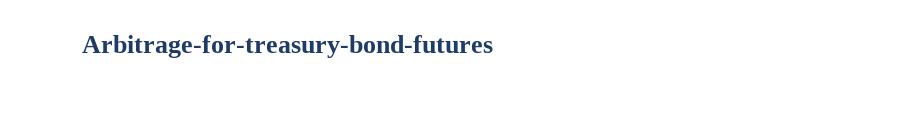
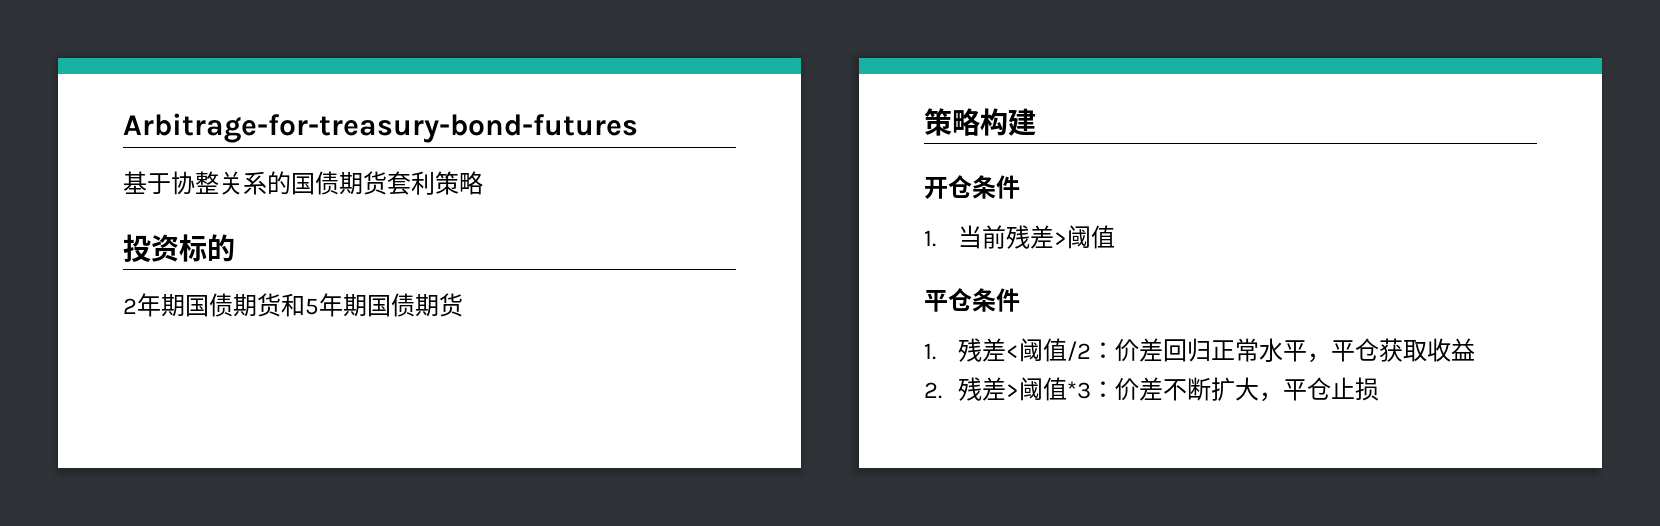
+ 基于协整关系的国债期货套利策略
+ 投资标的
+ 2年期国债期货和5年期国债期货
+ 策略构建
+ 开仓条件
+ 1.当前残差>阈值
+ 平仓条件
+ 1.残差<阈值/2：价差回归正常水平，平仓获取收益
+ 2.残差>阈值*3：价差不断扩大，平仓止损

